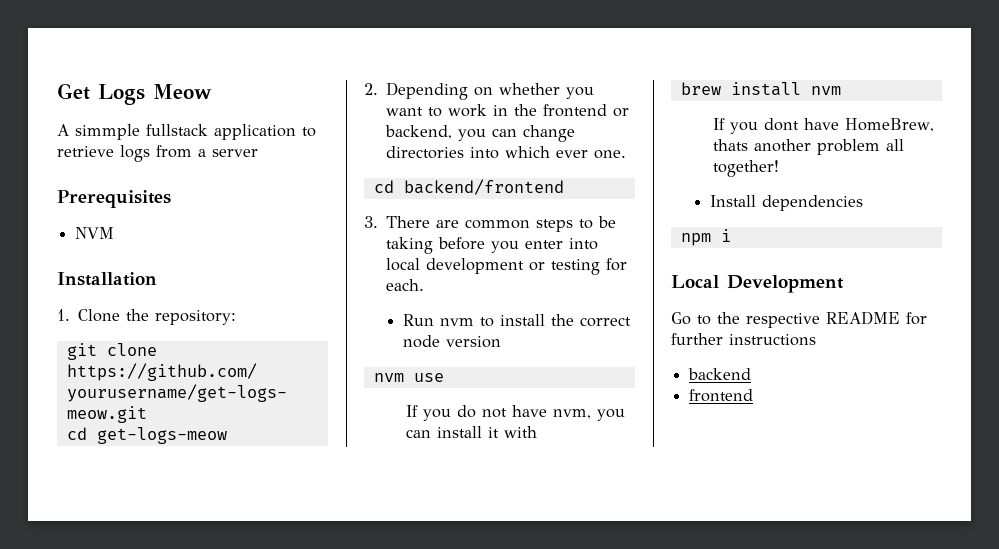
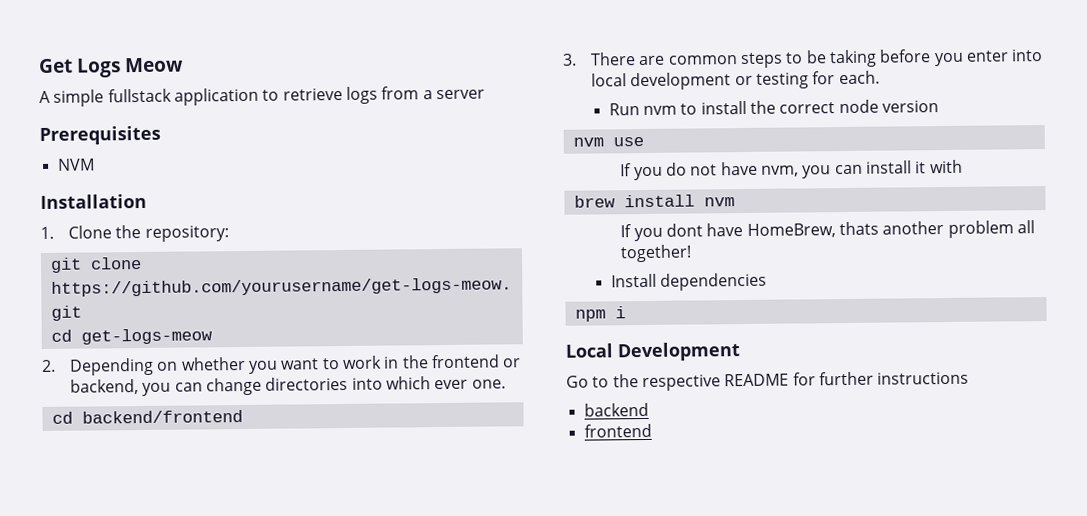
- A simmple fullstack application to retrieve logs from a server
+ A simple fullstack application to retrieve logs from a server

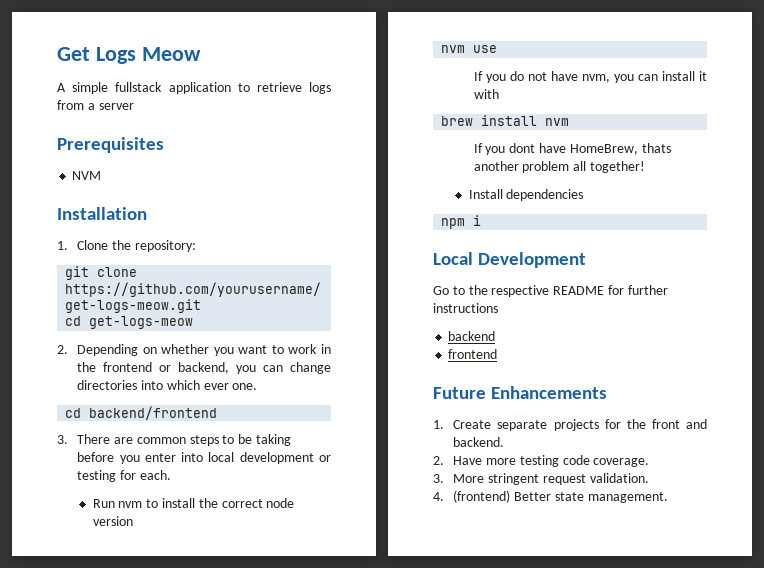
+ Future Enhancements
+ 1. Create separate projects for the front and backend.
+ 2. Have more testing code coverage.
+ 3. More stringent request validation.
+ 4. (frontend) Better state management.

